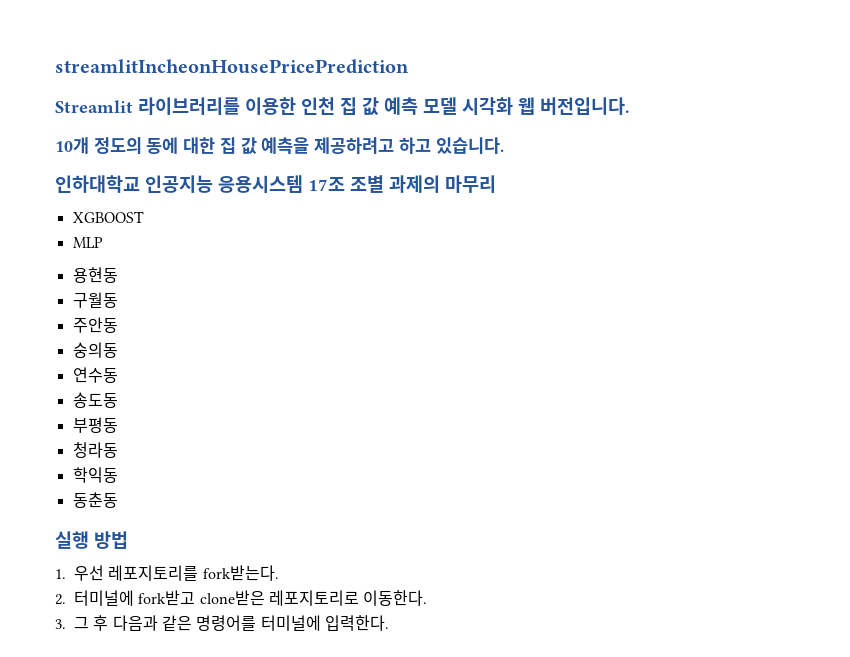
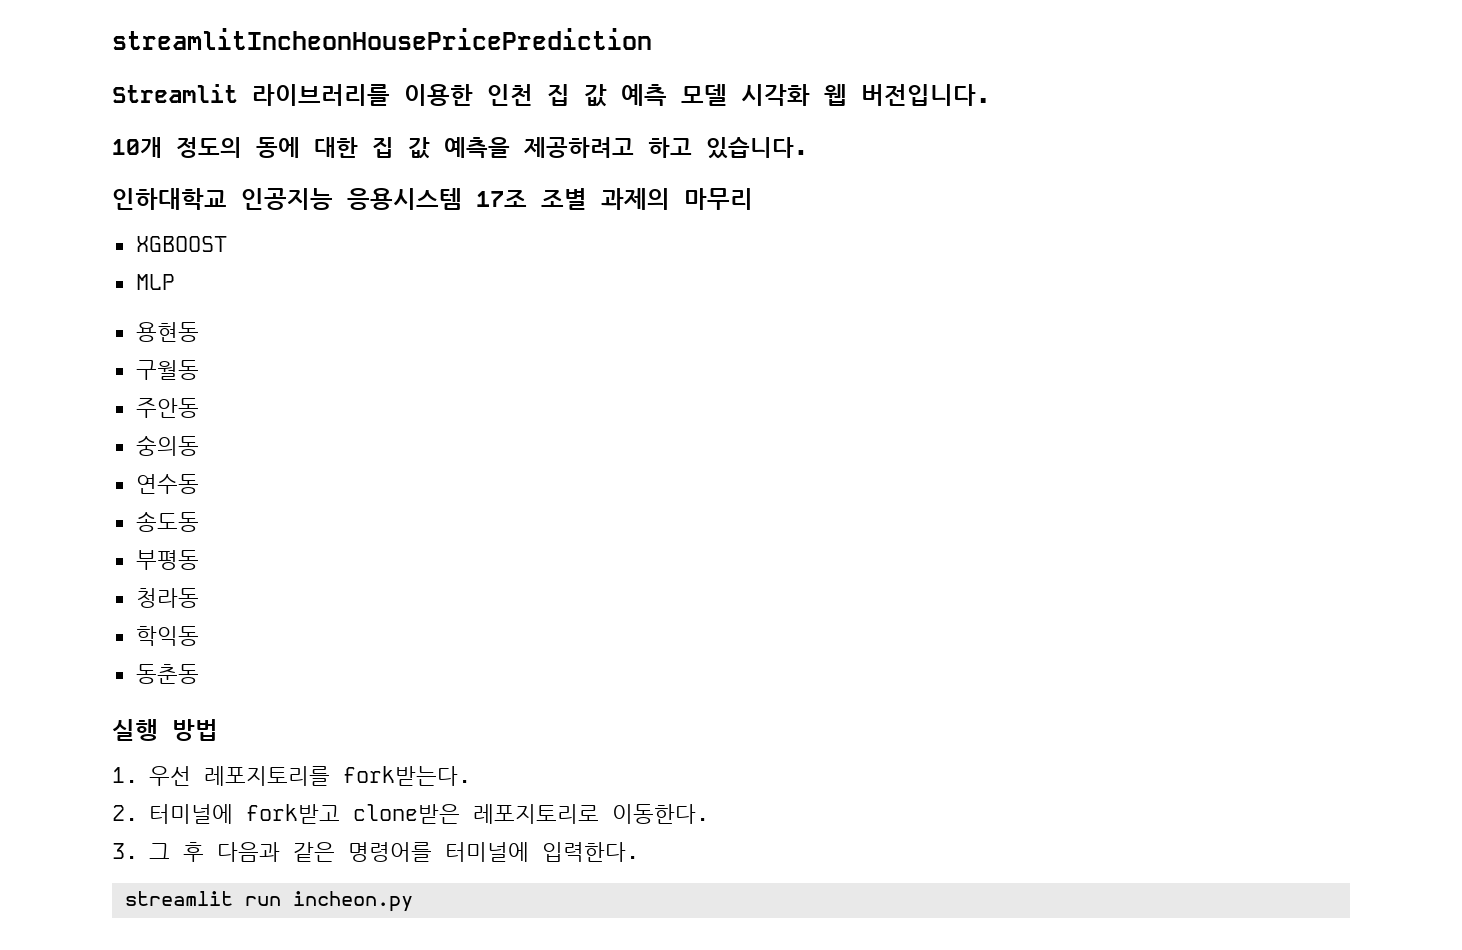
+ streamlit run incheon.py

